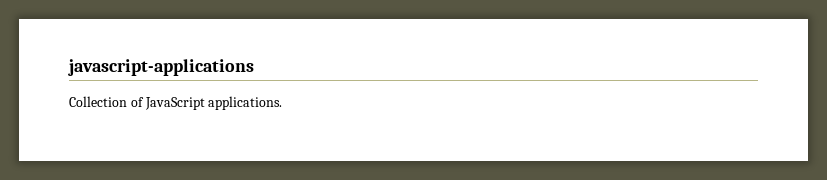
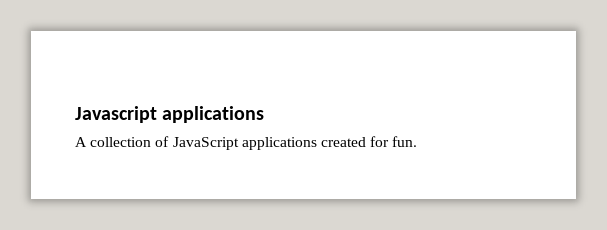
- javascript-applications
- Collection of JavaScript applications.
+ Javascript applications
+ A collection of JavaScript applications created for fun.

